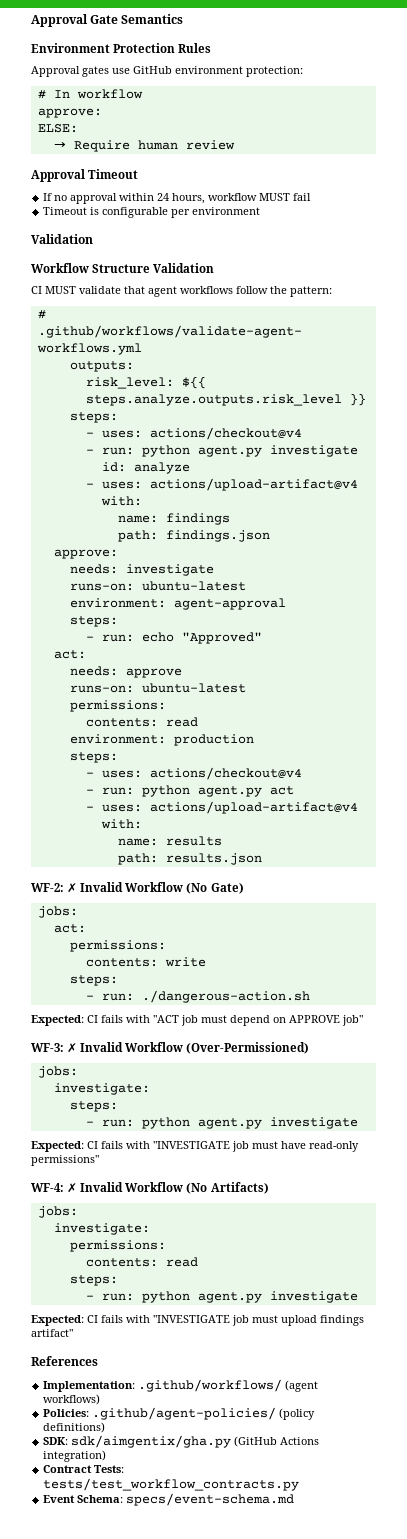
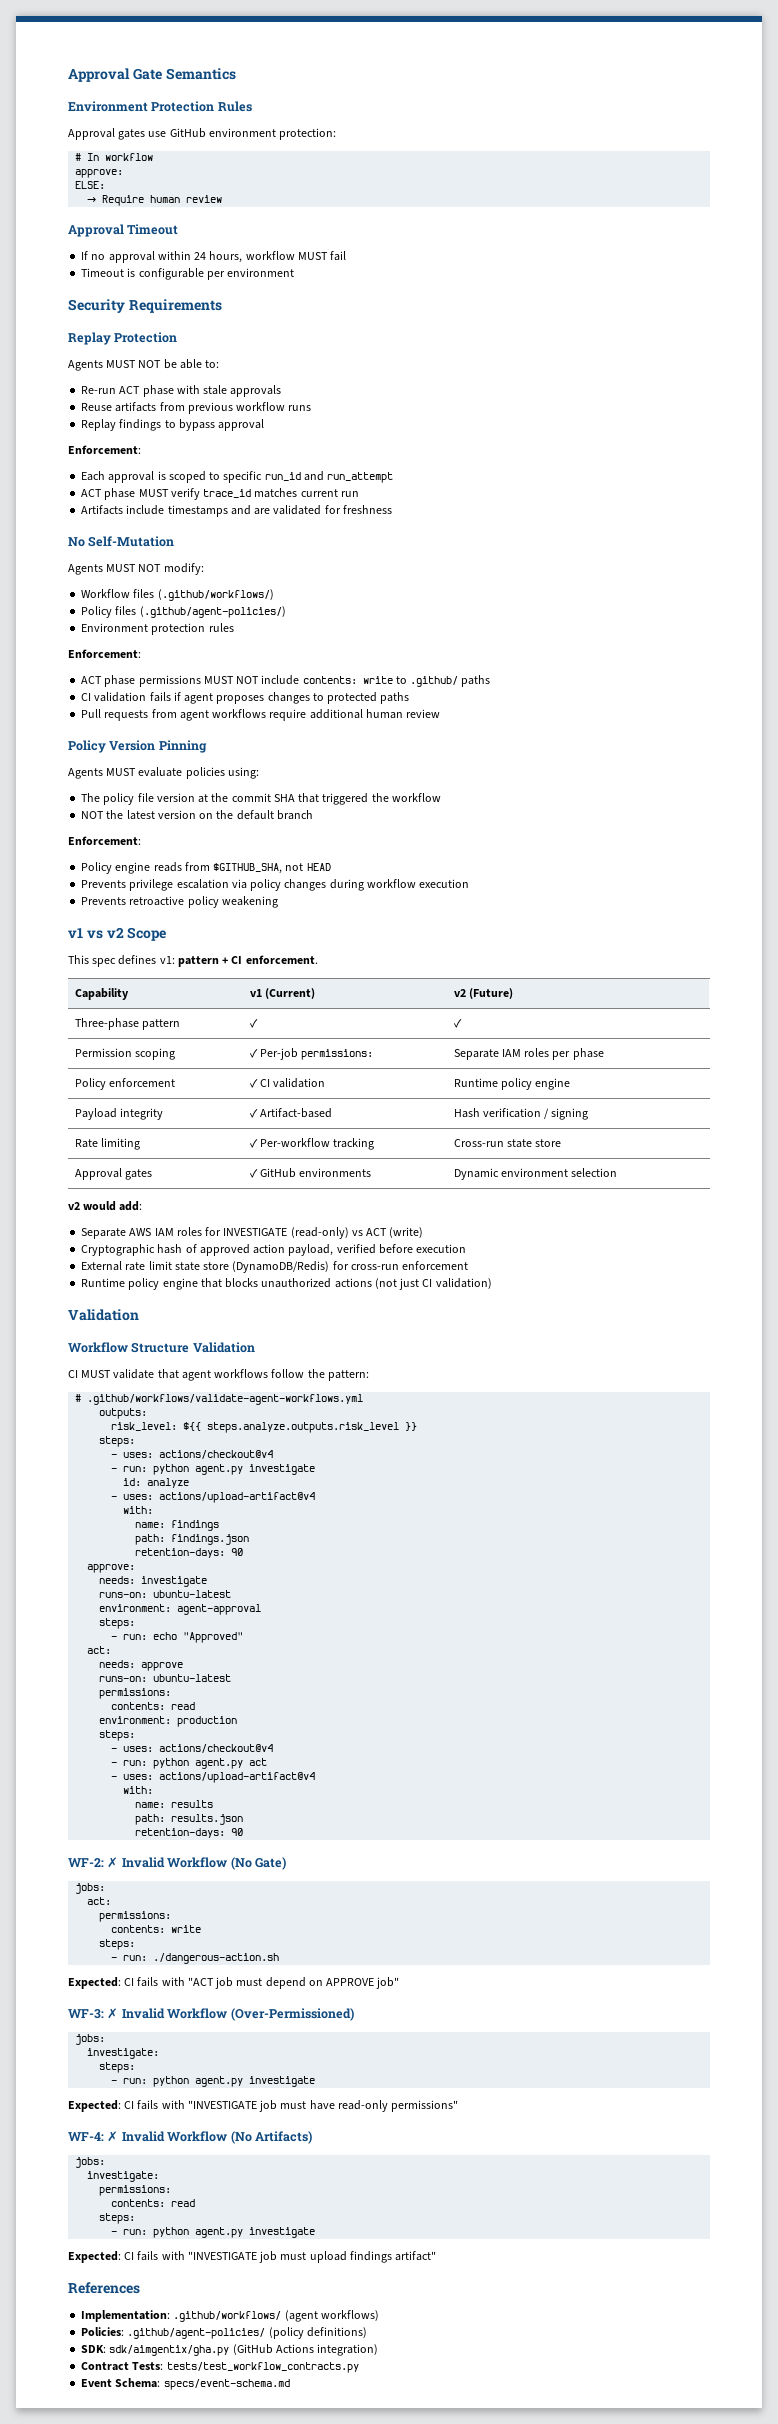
+ Security Requirements
+ Replay Protection
+ Agents MUST NOT be able to:
+ Re-run ACT phase with stale approvals
+ Reuse artifacts from previous workflow runs
+ Replay findings to bypass approval
+ Enforcement:
+ Each approval is scoped to specific run_id and run_attempt
+ ACT phase MUST verify trace_id matches current run
+ Artifacts include timestamps and are validated for freshness
+ No Self-Mutation
+ Agents MUST NOT modify:
+ Workflow files (.github/workflows/)
+ Policy files (.github/agent-policies/)
+ Environment protection rules
+ Enforcement:
+ ACT phase permissions MUST NOT include contents: write to .github/ paths
+ CI validation fails if agent proposes changes to protected paths
+ Pull requests from agent workflows require additional human review
+ Policy Version Pinning
+ Agents MUST evaluate policies using:
+ The policy file version at the commit SHA that triggered the workflow
+ NOT the latest version on the default branch
+ Enforcement:
+ Policy engine reads from $GITHUB_SHA, not HEAD
+ Prevents privilege escalation via policy changes during workflow execution
+ Prevents retroactive policy weakening
+ v1 vs v2 Scope
+ This spec defines v1: pattern + CI enforcement.
+ Capability | v1 (Current) | v2 (Future)
+ Three-phase pattern | ✓ | ✓
+ Permission scoping | ✓ Per-job permissions: | Separate IAM roles per phase
+ Policy enforcement | ✓ CI validation | Runtime policy engine
+ Payload integrity | ✓ Artifact-based | Hash verification / signing
+ Rate limiting | ✓ Per-workflow tracking | Cross-run state store
+ Approval gates | ✓ GitHub environments | Dynamic environment selection
+ v2 would add:
+ Separate AWS IAM roles for INVESTIGATE (read-only) vs ACT (write)
+ Cryptographic hash of approved action payload, verified before execution
+ External rate limit state store (DynamoDB/Redis) for cross-run enforcement
+ Runtime policy engine that blocks unauthorized actions (not just CI validation)
  path: findings.json
+ retention-days: 90
  path: results.json
+ retention-days: 90

